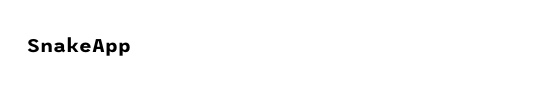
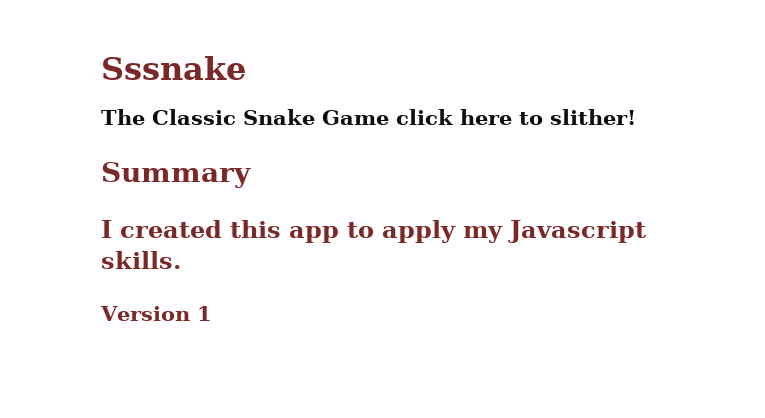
- SnakeApp
+ Sssnake
+ The Classic Snake Game click here to slither!
+ Summary
+ I created this app to apply my Javascript skills.
+ Version 1

